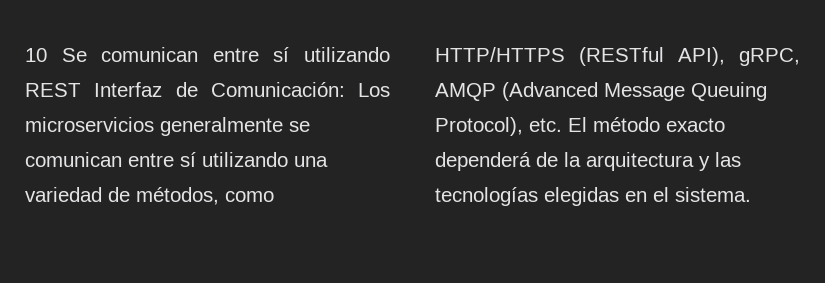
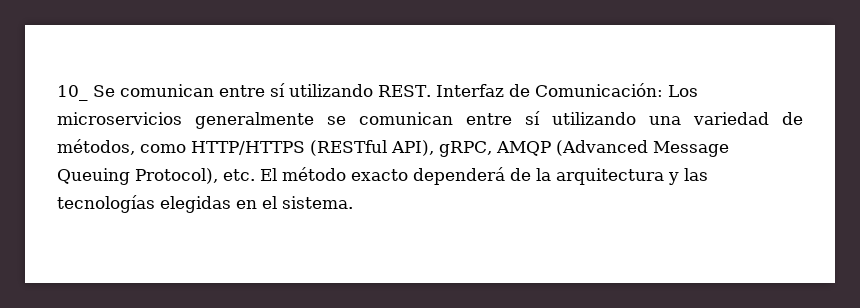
- 10 Se comunican entre sí utilizando REST Interfaz de Comunicación: Los microservicios generalmente se comunican entre sí utilizando una variedad de métodos, como HTTP/HTTPS (RESTful API), gRPC, AMQP (Advanced Message Queuing Protocol), etc. El método exacto dependerá de la arquitectura y las tecnologías elegidas en el sistema.
+ 10_ Se comunican entre sí utilizando REST. Interfaz de Comunicación: Los microservicios generalmente se comunican entre sí utilizando una variedad de métodos, como HTTP/HTTPS (RESTful API), gRPC, AMQP (Advanced Message Queuing Protocol), etc. El método exacto dependerá de la arquitectura y las tecnologías elegidas en el sistema.

